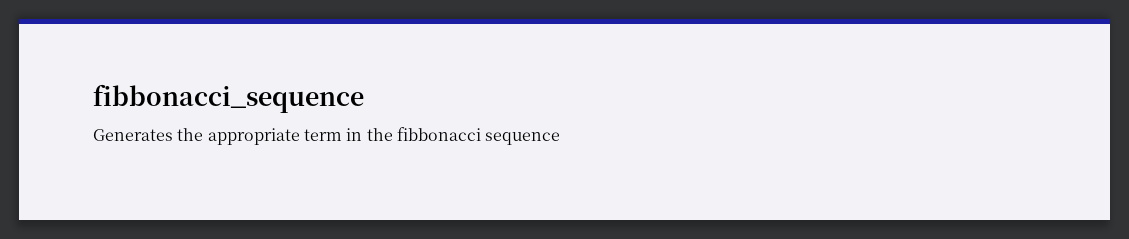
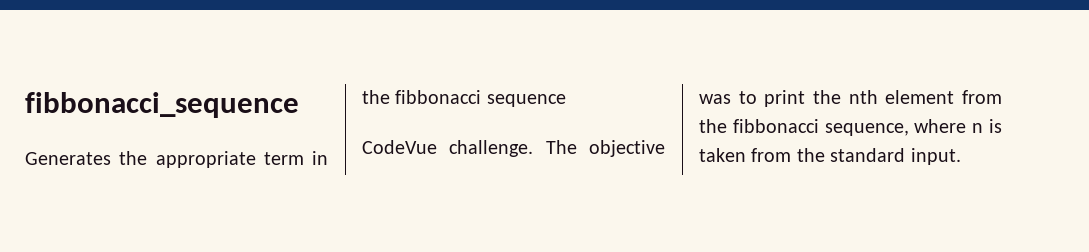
+ CodeVue challenge. The objective was to print the nth element from the fibbonacci sequence, where n is taken from the standard input.

